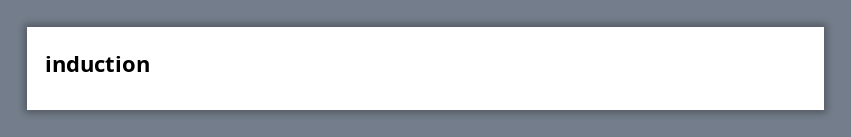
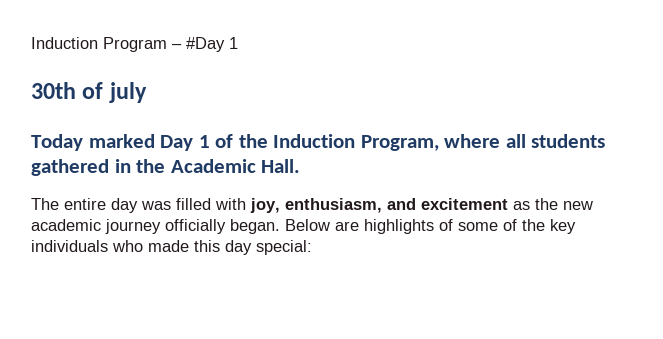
- induction
+ Induction Program – #Day 1
+ 30th of july
+ Today marked Day 1 of the Induction Program, where all students gathered in the Academic Hall.
+ The entire day was filled with joy, enthusiasm, and excitement as the new academic journey officially began. Below are highlights of some of the key individuals who made this day special:

